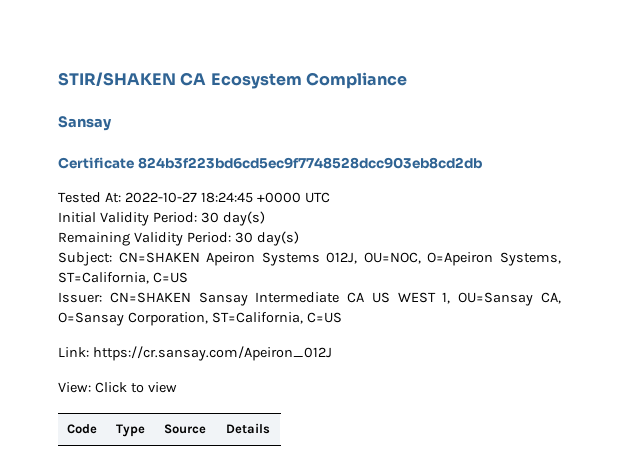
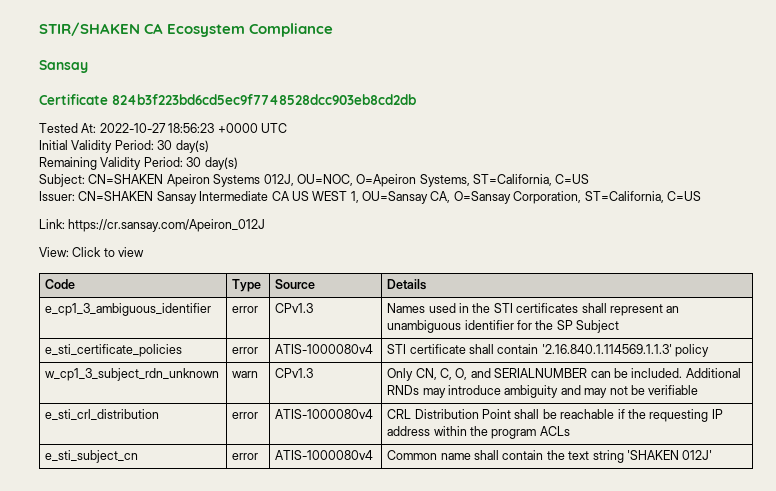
- Tested At: 2022-10-27 18:24:45 +0000 UTC
+ Tested At: 2022-10-27 18:56:23 +0000 UTC
+ e_cp1_3_ambiguous_identifier | error | CPv1.3 | Names used in the STI certificates shall represent an unambiguous identifier for the SP Subject
+ e_sti_certificate_policies | error | ATIS-1000080v4 | STI certificate shall contain '2.16.840.1.114569.1.1.3' policy
+ w_cp1_3_subject_rdn_unknown | warn | CPv1.3 | Only CN, C, O, and SERIALNUMBER can be included. Additional RNDs may introduce ambiguity and may not be verifiable
+ e_sti_crl_distribution | error | ATIS-1000080v4 | CRL Distribution Point shall be reachable if the requesting IP address within the program ACLs
+ e_sti_subject_cn | error | ATIS-1000080v4 | Common name shall contain the text string 'SHAKEN 012J'

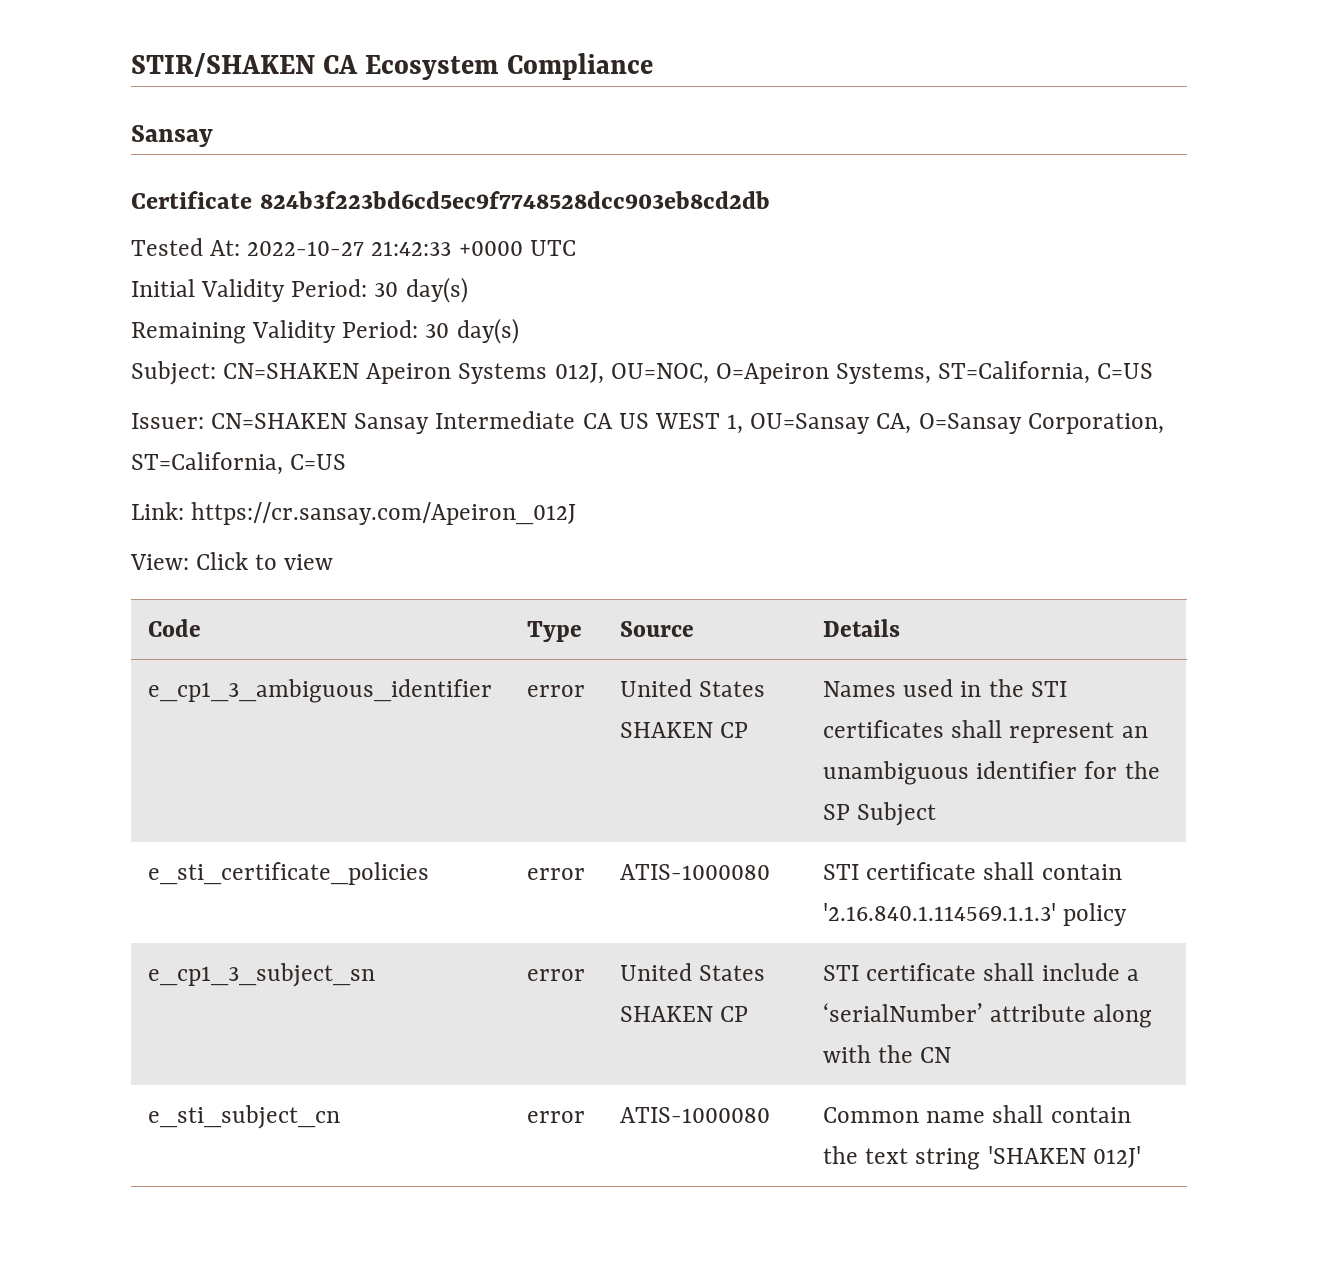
- Tested At: 2022-10-27 18:56:23 +0000 UTC
+ Tested At: 2022-10-27 21:42:33 +0000 UTC
- e_cp1_3_ambiguous_identifier | error | CPv1.3 | Names used in the STI certificates shall represent an unambiguous identifier for the SP Subject
+ e_cp1_3_ambiguous_identifier | error | United States SHAKEN CP | Names used in the STI certificates shall represent an unambiguous identifier for the SP Subject
- e_sti_certificate_policies | error | ATIS-1000080v4 | STI certificate shall contain '2.16.840.1.114569.1.1.3' policy
+ e_sti_certificate_policies | error | ATIS-1000080 | STI certificate shall contain '2.16.840.1.114569.1.1.3' policy
- w_cp1_3_subject_rdn_unknown | warn | CPv1.3 | Only CN, C, O, and SERIALNUMBER can be included. Additional RNDs may introduce ambiguity and may not be verifiable
- e_sti_crl_distribution | error | ATIS-1000080v4 | CRL Distribution Point shall be reachable if the requesting IP address within the program ACLs
+ e_cp1_3_subject_sn | error | United States SHAKEN CP | STI certificate shall include a ‘serialNumber’ attribute along with the CN
- e_sti_subject_cn | error | ATIS-1000080v4 | Common name shall contain the text string 'SHAKEN 012J'
+ e_sti_subject_cn | error | ATIS-1000080 | Common name shall contain the text string 'SHAKEN 012J'

